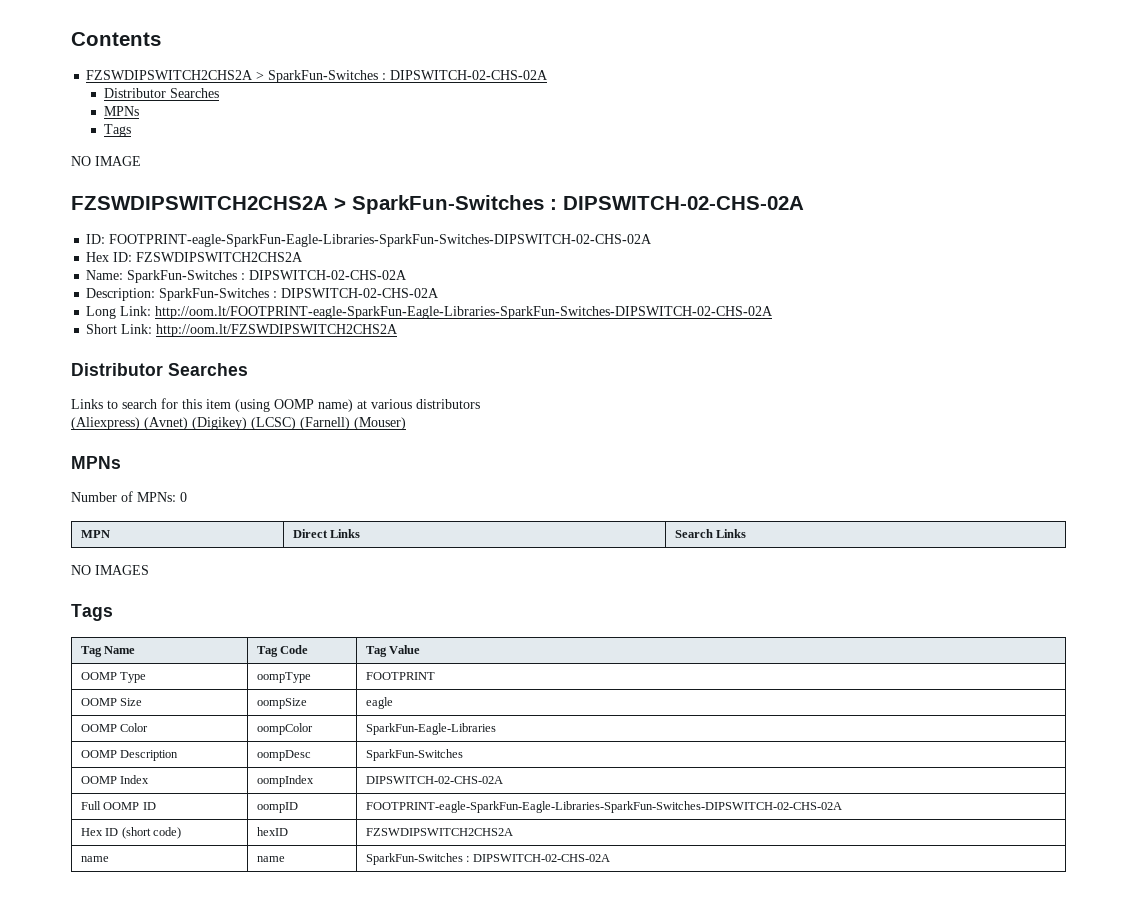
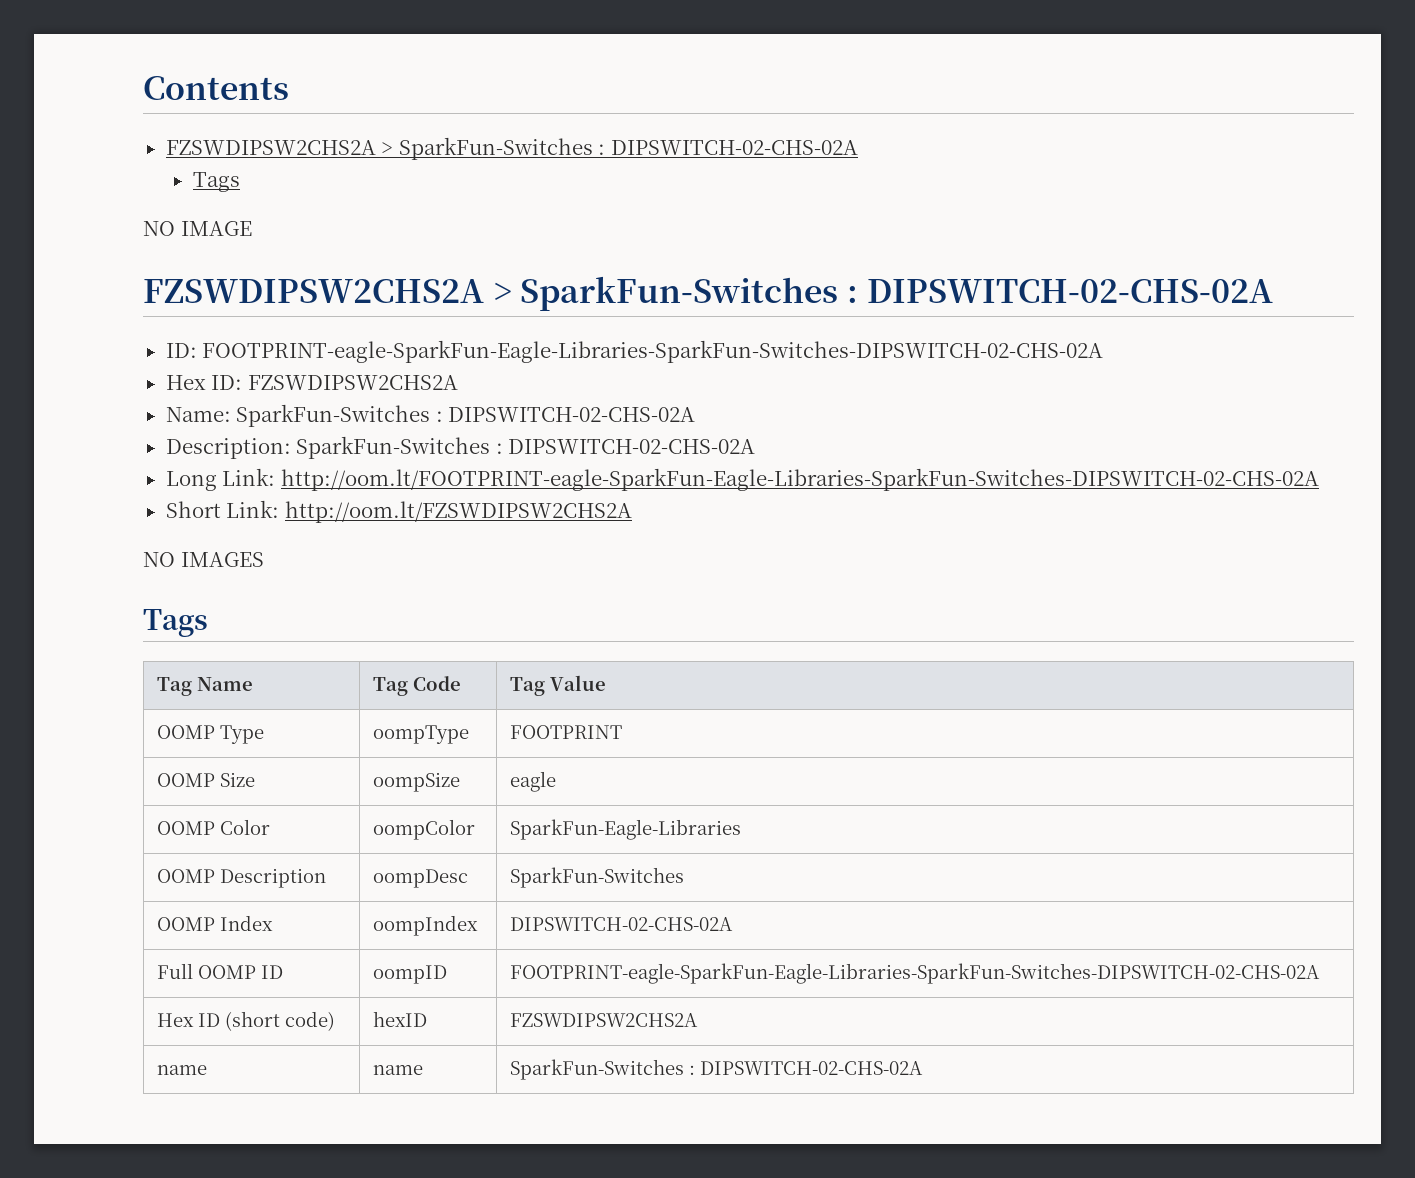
  Contents
- FZSWDIPSWITCH2CHS2A > SparkFun-Switches : DIPSWITCH-02-CHS-02A
- Distributor Searches
- MPNs
+ FZSWDIPSW2CHS2A > SparkFun-Switches : DIPSWITCH-02-CHS-02A
  NO IMAGE
- FZSWDIPSWITCH2CHS2A > SparkFun-Switches : DIPSWITCH-02-CHS-02A
+ FZSWDIPSW2CHS2A > SparkFun-Switches : DIPSWITCH-02-CHS-02A
- Hex ID: FZSWDIPSWITCH2CHS2A
+ Hex ID: FZSWDIPSW2CHS2A
- Short Link: http://oom.lt/FZSWDIPSWITCH2CHS2A
- Distributor Searches
- Links to search for this item (using OOMP name) at various distributors
- (Aliexpress) (Avnet) (Digikey) (LCSC) (Farnell) (Mouser)
- MPNs
- Number of MPNs: 0
- MPN | Direct Links | Search Links
+ Short Link: http://oom.lt/FZSWDIPSW2CHS2A
- Hex ID (short code) | hexID | FZSWDIPSWITCH2CHS2A
+ Hex ID (short code) | hexID | FZSWDIPSW2CHS2A

